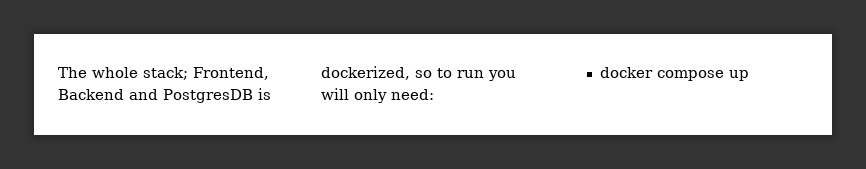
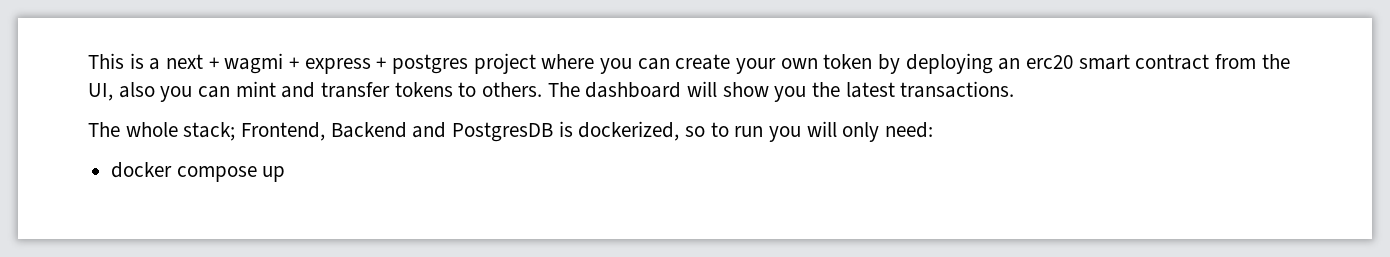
+ This is a next + wagmi + express + postgres project where you can create your own token by deploying an erc20 smart contract from the UI, also you can mint and transfer tokens to others. The dashboard will show you the latest transactions.

